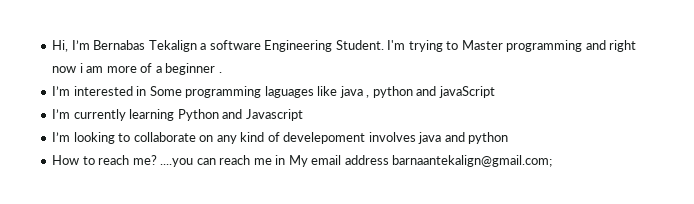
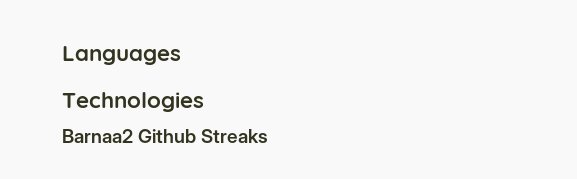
- Hi, I’m Bernabas Tekalign a software Engineering Student. I'm trying to Master programming and right now i am more of a beginner .
- I’m interested in Some programming laguages like java , python and javaScript
- I’m currently learning Python and Javascript
- I’m looking to collaborate on any kind of develepoment involves java and python
- How to reach me? ....you can reach me in My email address barnaantekalign@gmail.com;
+ Languages
+ Technologies
+ Barnaa2 Github Streaks

